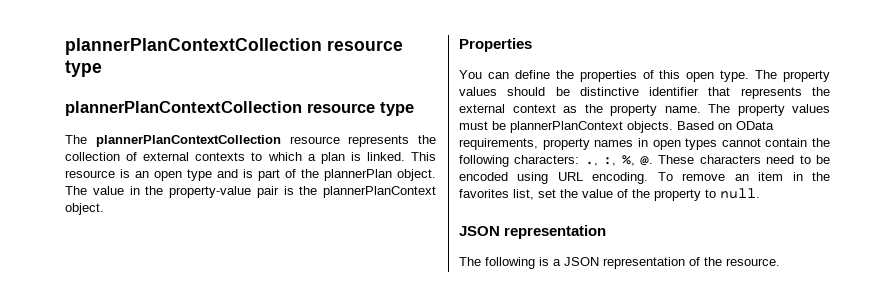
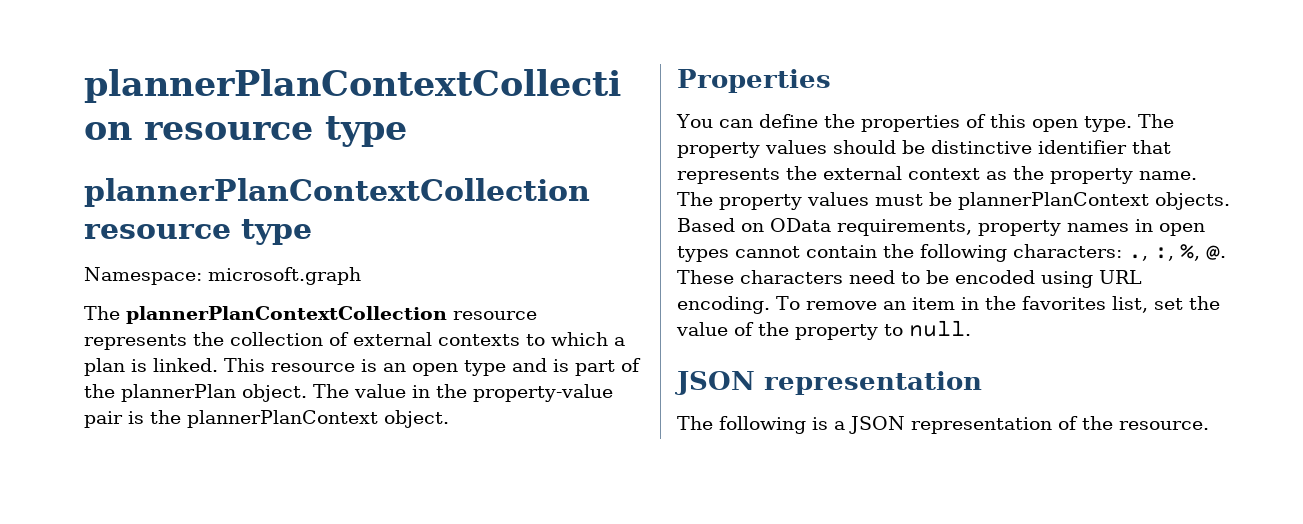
+ Namespace: microsoft.graph

